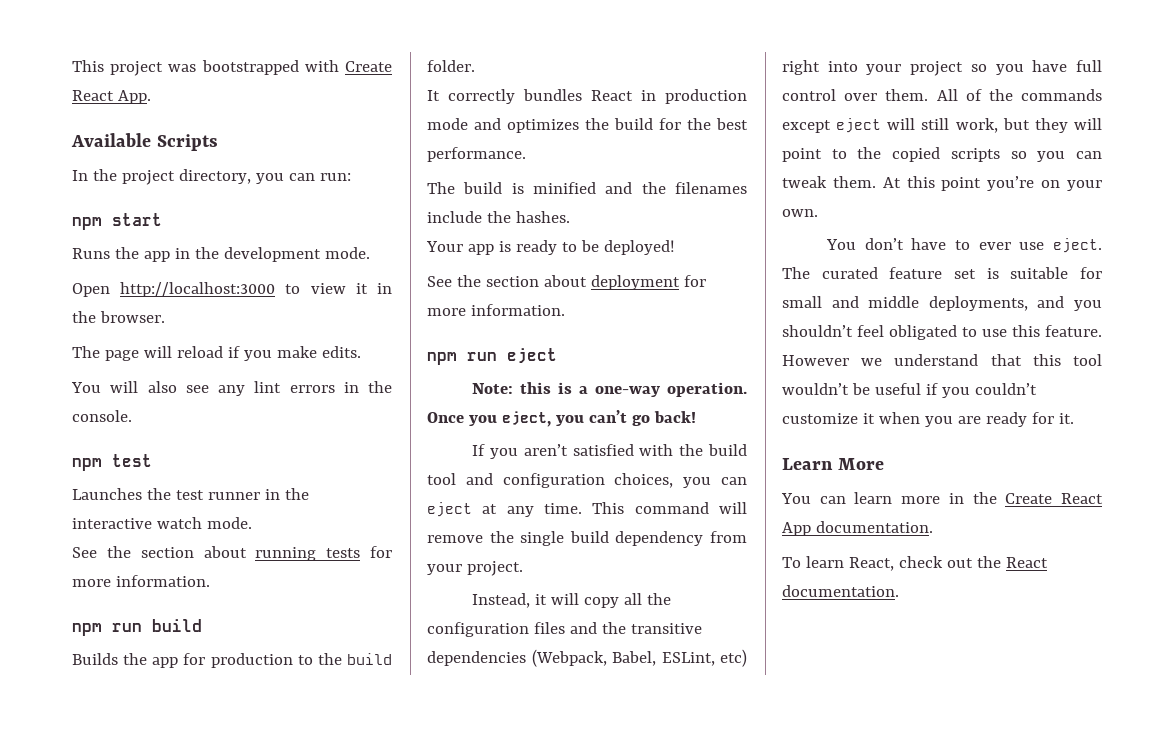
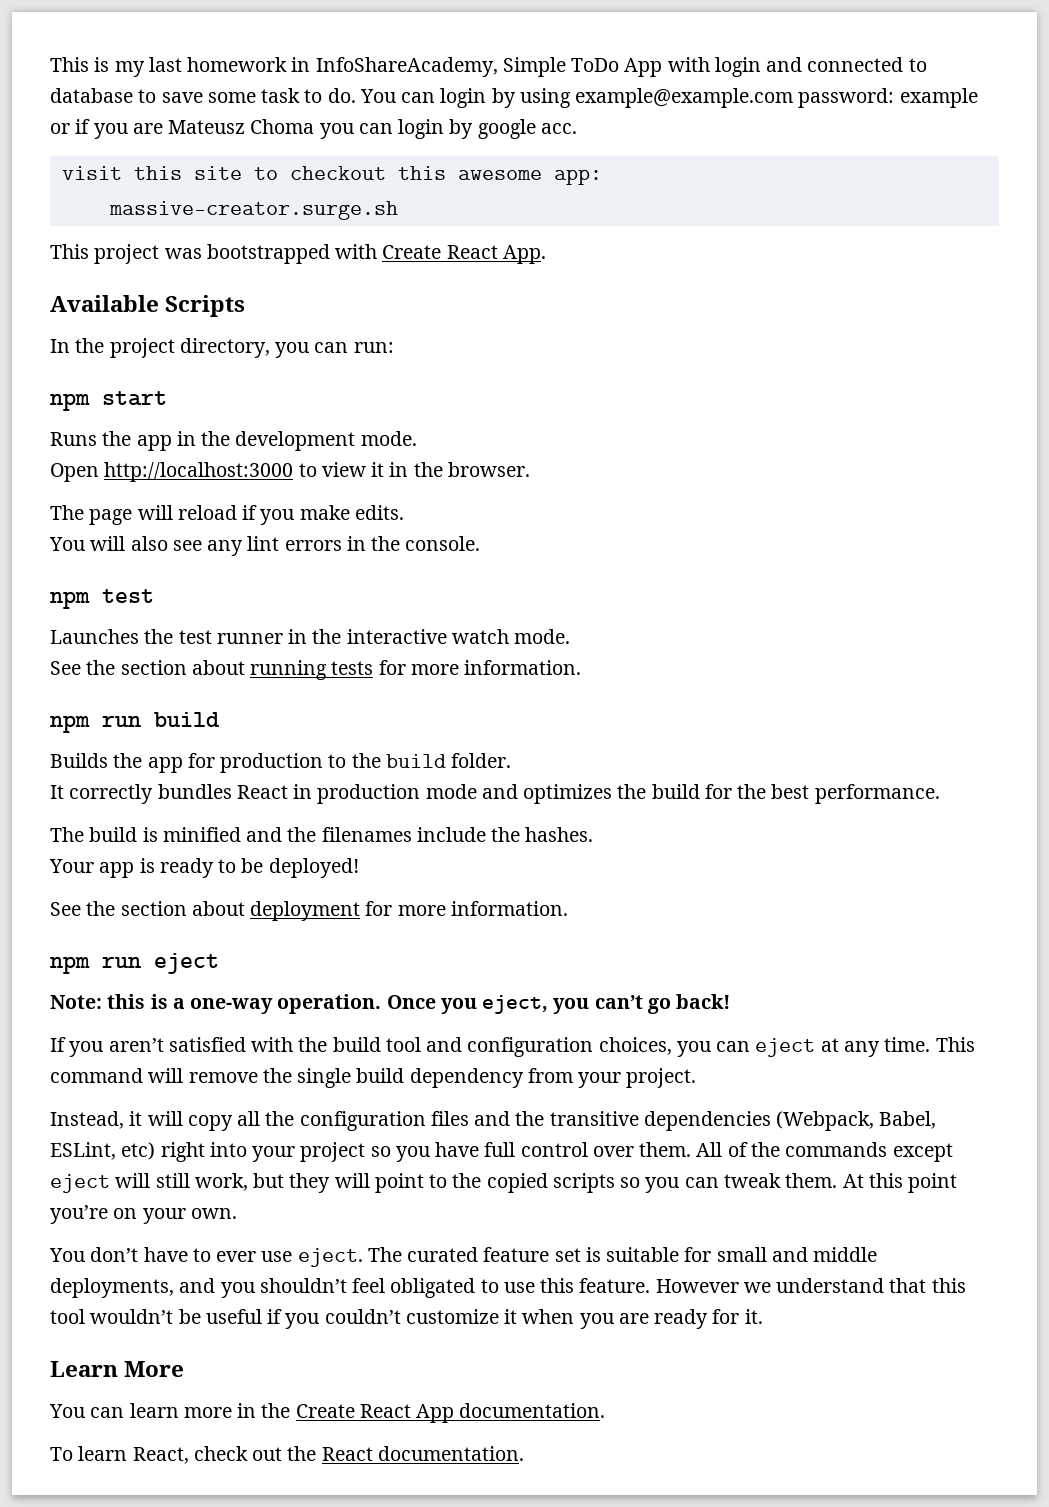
+ This is my last homework in InfoShareAcademy, Simple ToDo App with login and connected to database to save some task to do. You can login by using example@example.com password: example or if you are Mateusz Choma you can login by google acc.
+ visit this site to checkout this awesome app:
+ massive-creator.surge.sh

